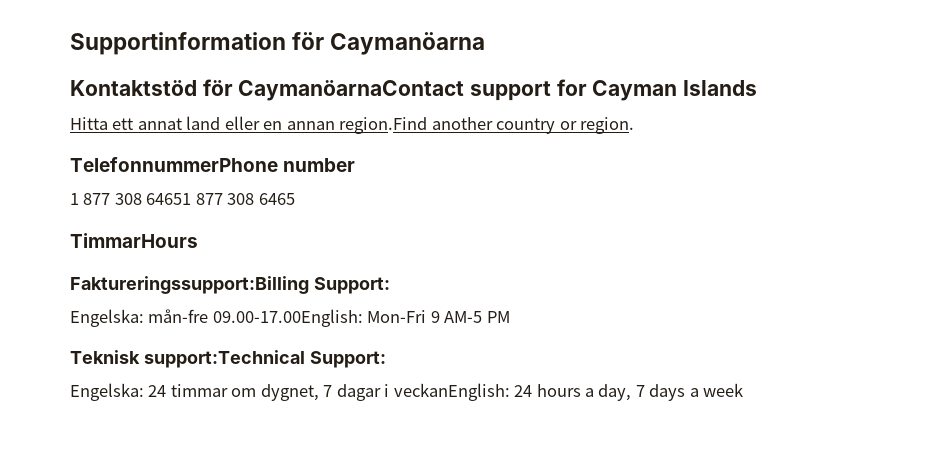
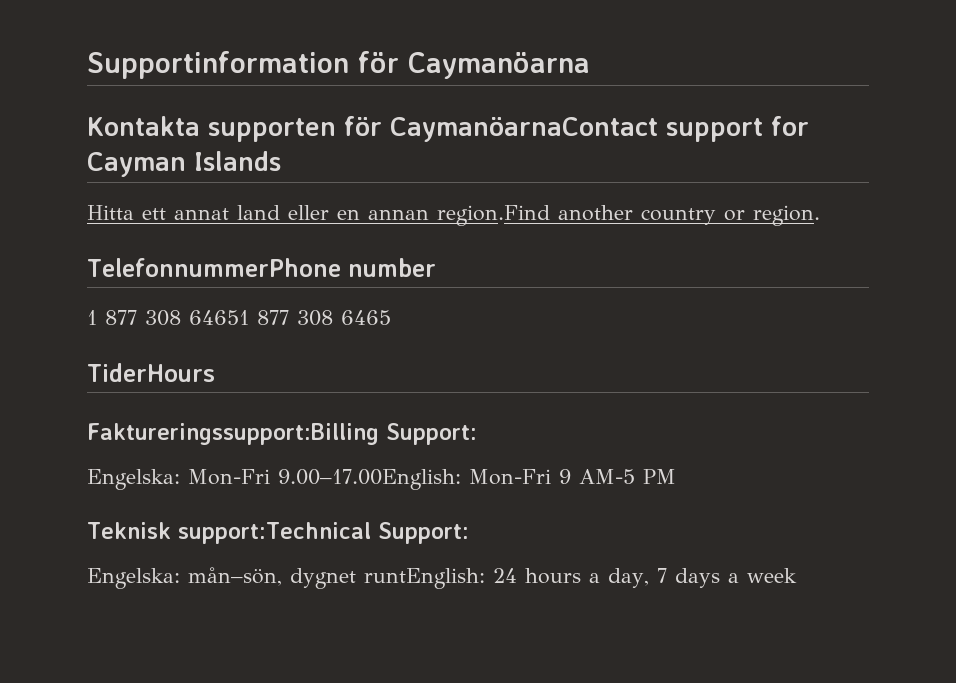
- Kontaktstöd för CaymanöarnaContact support for Cayman Islands
+ Kontakta supporten för CaymanöarnaContact support for Cayman Islands
- TimmarHours
+ TiderHours
- Engelska: mån-fre 09.00-17.00English: Mon-Fri 9 AM-5 PM
+ Engelska: Mon-Fri 9.00–17.00English: Mon-Fri 9 AM-5 PM
- Engelska: 24 timmar om dygnet, 7 dagar i veckanEnglish: 24 hours a day, 7 days a week
+ Engelska: mån–sön, dygnet runtEnglish: 24 hours a day, 7 days a week

